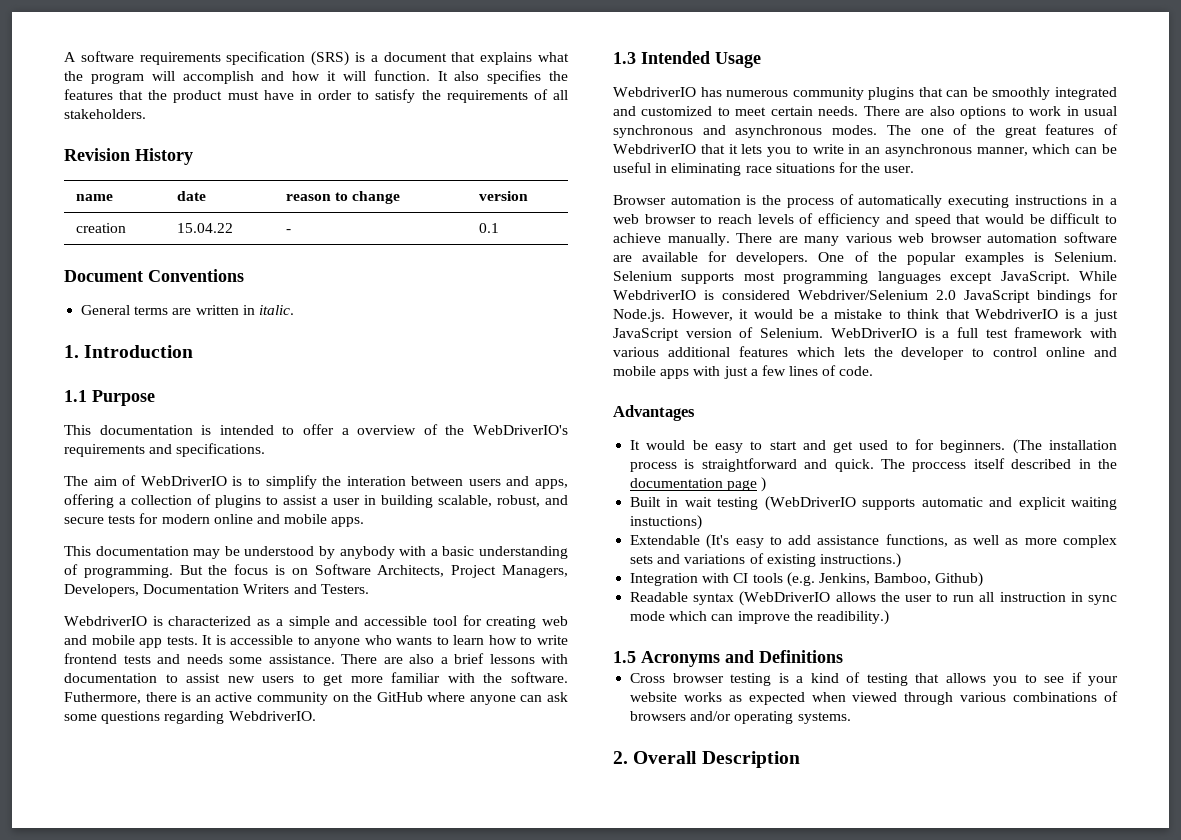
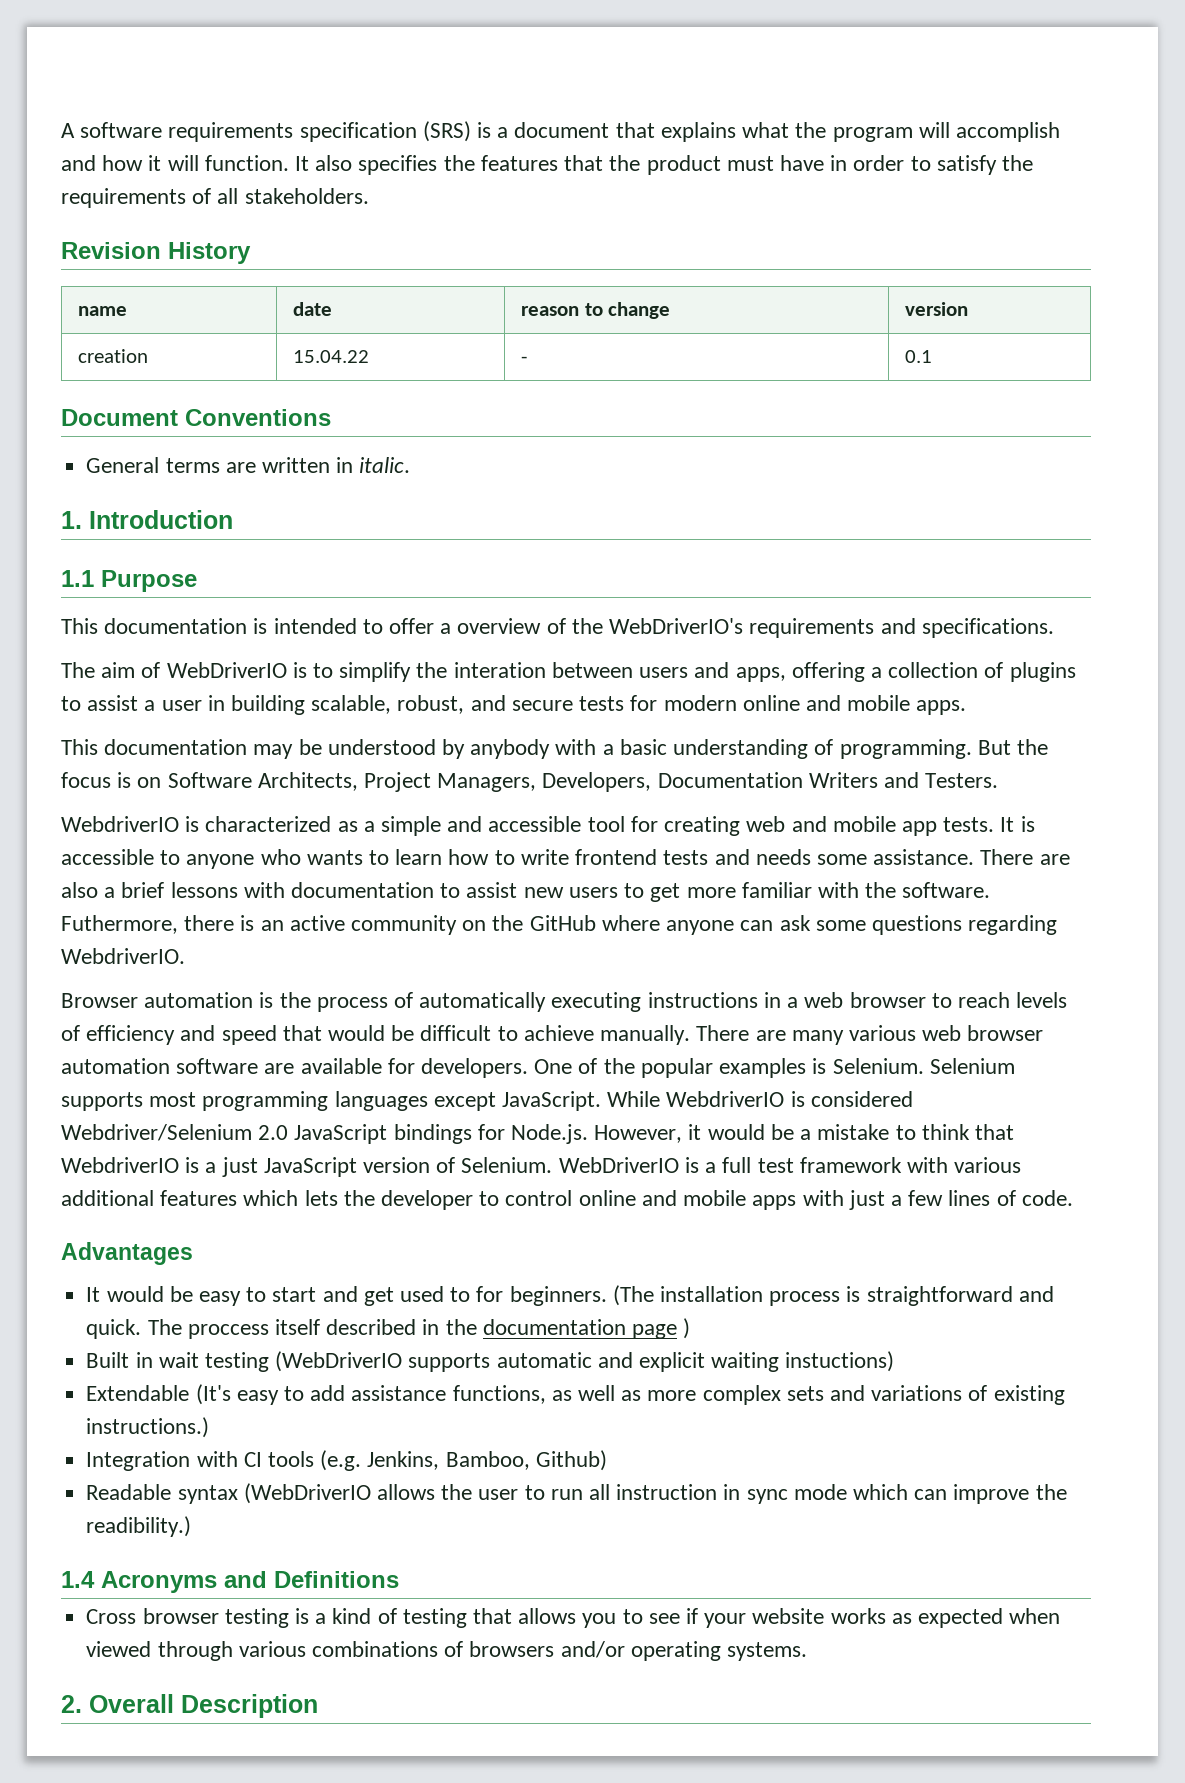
- 1.3 Intended Usage
- WebdriverIO has numerous community plugins that can be smoothly integrated and customized to meet certain needs. There are also options to work in usual synchronous and asynchronous modes. The one of the great features of WebdriverIO that it lets you to write in an asynchronous manner, which can be useful in eliminating race situations for the user.
- 1.5 Acronyms and Definitions
+ 1.4 Acronyms and Definitions

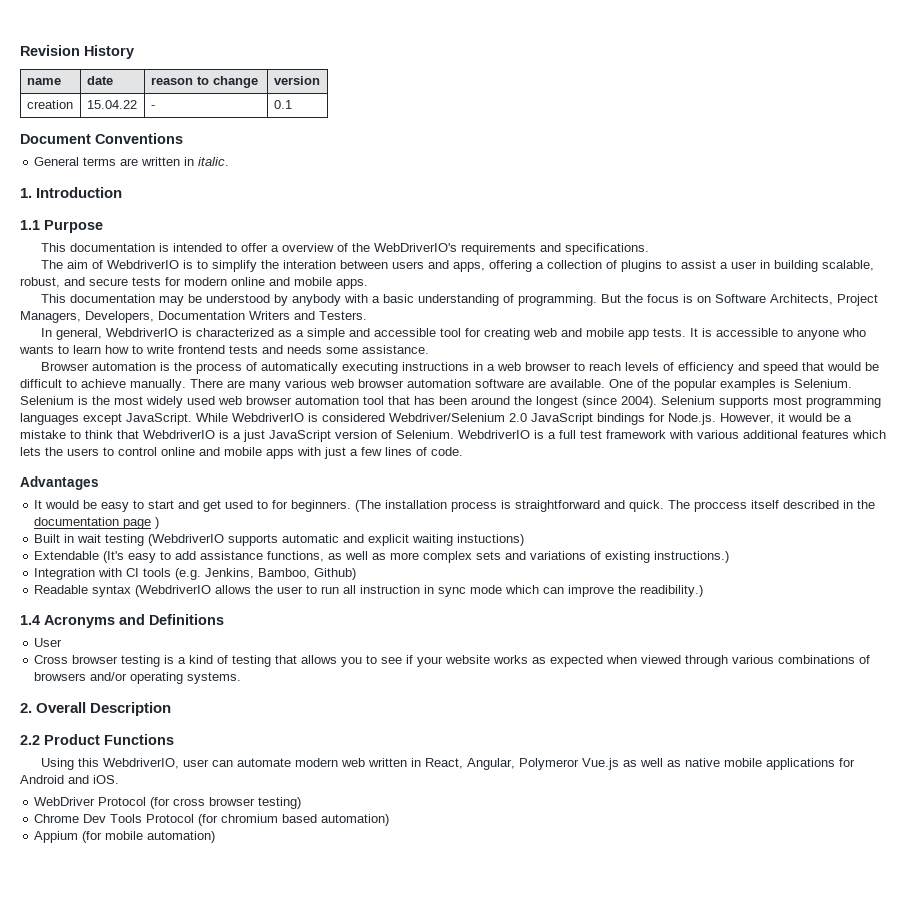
- A software requirements specification (SRS) is a document that explains what the program will accomplish and how it will function. It also specifies the features that the product must have in order to satisfy the requirements of all stakeholders.
- The aim of WebDriverIO is to simplify the interation between users and apps, offering a collection of plugins to assist a user in building scalable, robust, and secure tests for modern online and mobile apps.
+ The aim of WebdriverIO is to simplify the interation between users and apps, offering a collection of plugins to assist a user in building scalable, robust, and secure tests for modern online and mobile apps.
- WebdriverIO is characterized as a simple and accessible tool for creating web and mobile app tests.
+ In general, WebdriverIO is characterized as a simple and accessible tool for creating web and mobile app tests.
- There are also a brief lessons with documentation to assist new users to get more familiar with the software. Futhermore, there is an active community on the GitHub where anyone can ask some questions regarding WebdriverIO.
- There are many various web browser automation software are available for developers.
+ There are many various web browser automation software are available.
- Selenium supports most programming languages except JavaScript.
+ Selenium is the most widely used web browser automation tool that has been around the longest (since 2004). Selenium supports most programming languages except JavaScript.
- WebDriverIO is a full test framework with various additional features which lets the developer to control online and mobile apps with just a few lines of code.
+ WebdriverIO is a full test framework with various additional features which lets the users to control online and mobile apps with just a few lines of code.
- Built in wait testing (WebDriverIO supports automatic and explicit waiting instuctions)
+ Built in wait testing (WebdriverIO supports automatic and explicit waiting instuctions)
- Readable syntax (WebDriverIO allows the user to run all instruction in sync mode which can improve the readibility.)
+ Readable syntax (WebdriverIO allows the user to run all instruction in sync mode which can improve the readibility.)
+ User
+ 2.2 Product Functions
+ Using this WebdriverIO, user can automate modern web written in React, Angular, Polymeror Vue.js as well as native mobile applications for Android and iOS.
+ WebDriver Protocol (for cross browser testing)
+ Chrome Dev Tools Protocol (for chromium based automation)
+ Appium (for mobile automation)

